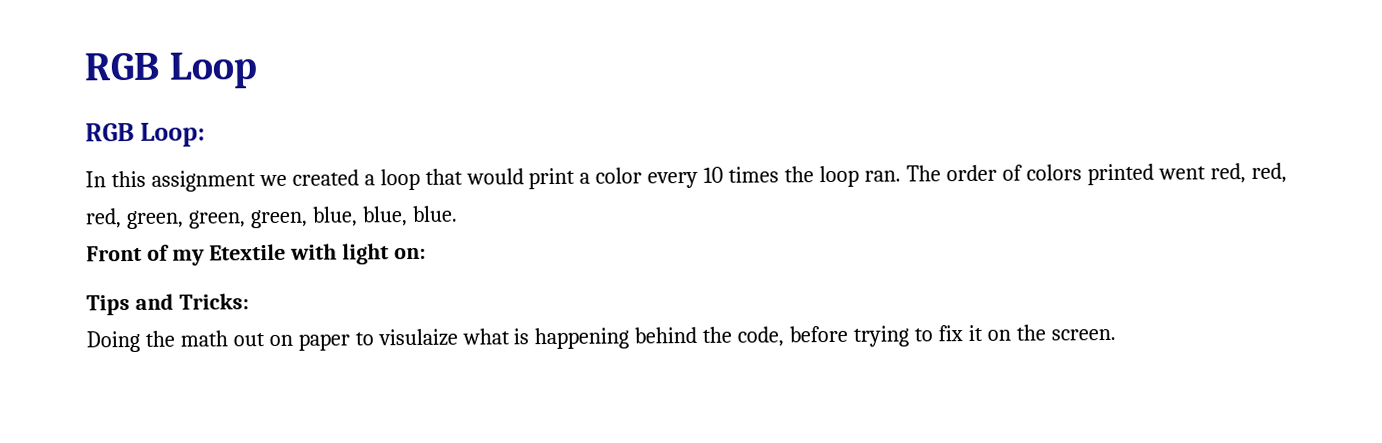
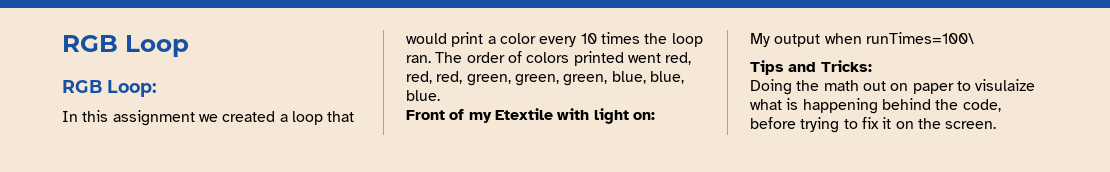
+ My output when runTimes=100\

